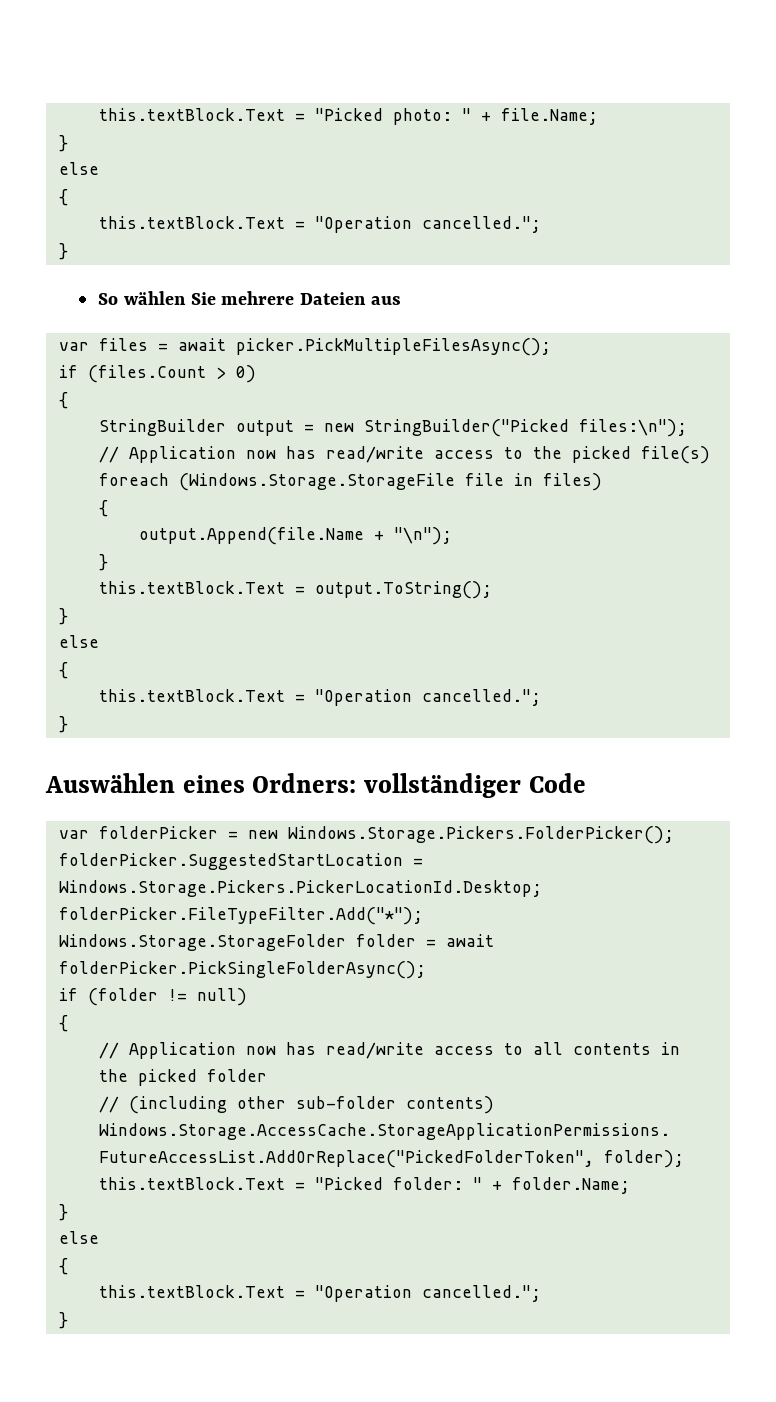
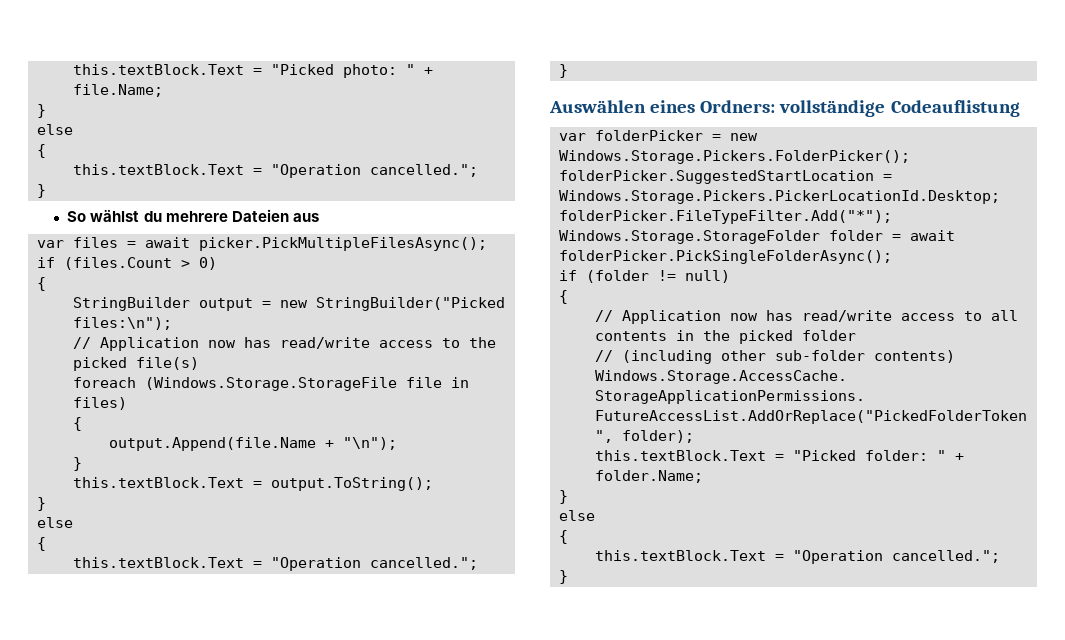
- So wählen Sie mehrere Dateien aus
+ So wählst du mehrere Dateien aus
- Auswählen eines Ordners: vollständiger Code
+ Auswählen eines Ordners: vollständige Codeauflistung

